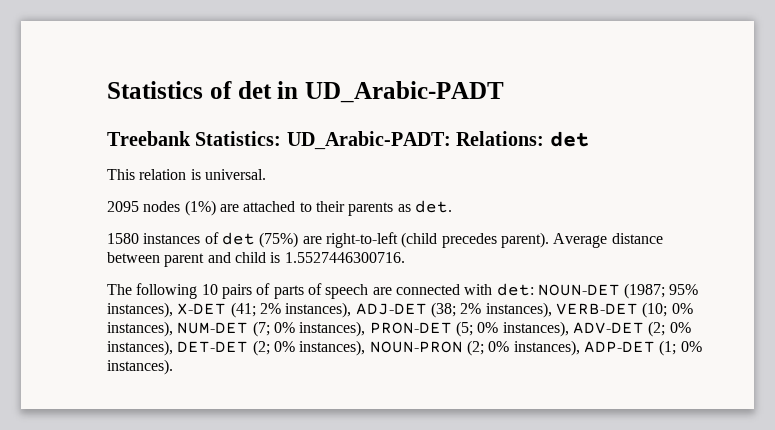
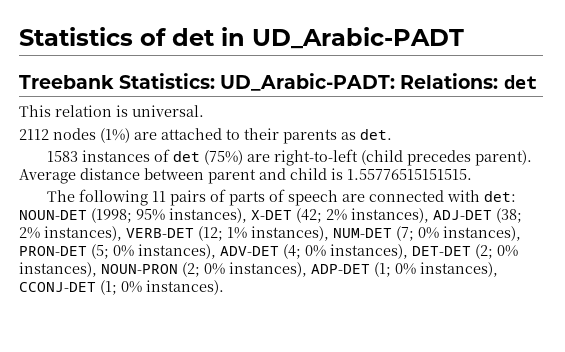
- 2095 nodes (1%) are attached to their parents as det.
+ 2112 nodes (1%) are attached to their parents as det.
- 1580 instances of det (75%) are right-to-left (child precedes parent).
+ 1583 instances of det (75%) are right-to-left (child precedes parent).
- Average distance between parent and child is 1.5527446300716.
+ Average distance between parent and child is 1.55776515151515.
- The following 10 pairs of parts of speech are connected with det: NOUN-DET (1987; 95% instances), X-DET (41; 2% instances), ADJ-DET (38; 2% instances), VERB-DET (10; 0% instances), NUM-DET (7; 0% instances), PRON-DET (5; 0% instances), ADV-DET (2; 0% instances), DET-DET (2; 0% instances), NOUN-PRON (2; 0% instances), ADP-DET (1; 0% instances).
+ The following 11 pairs of parts of speech are connected with det: NOUN-DET (1998; 95% instances), X-DET (42; 2% instances), ADJ-DET (38; 2% instances), VERB-DET (12; 1% instances), NUM-DET (7; 0% instances), PRON-DET (5; 0% instances), ADV-DET (4; 0% instances), DET-DET (2; 0% instances), NOUN-PRON (2; 0% instances), ADP-DET (1; 0% instances), CCONJ-DET (1; 0% instances).

